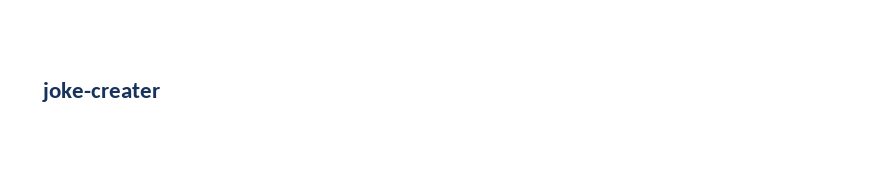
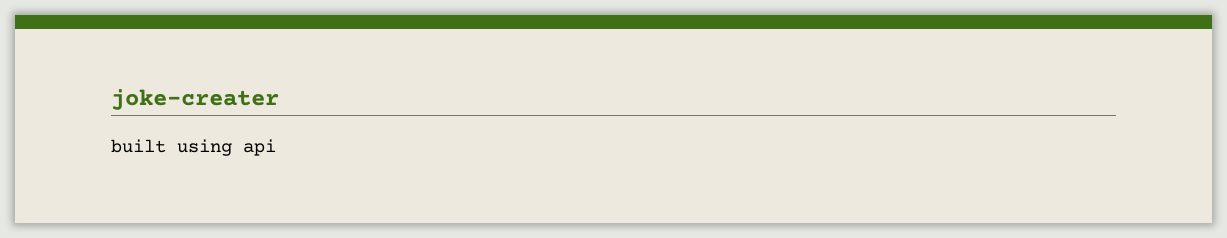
+ built using api

